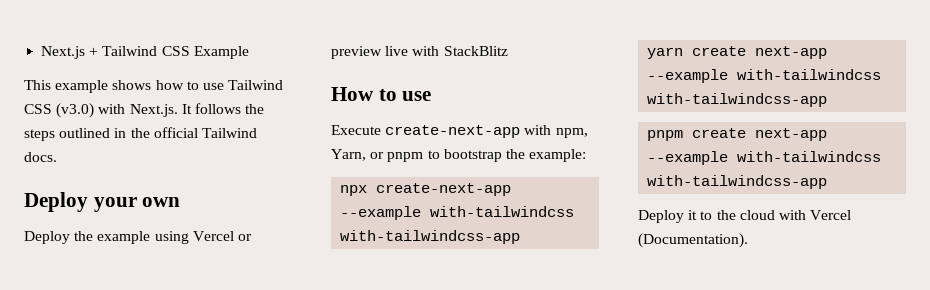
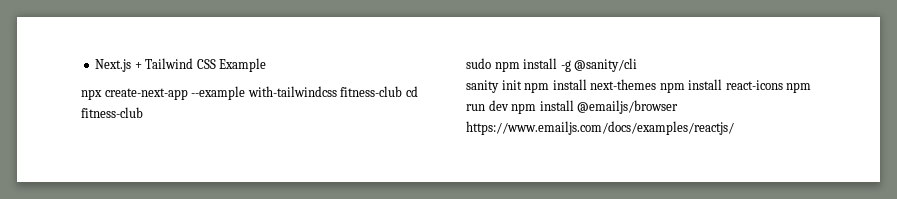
- This example shows how to use Tailwind CSS (v3.0) with Next.js. It follows the steps outlined in the official Tailwind docs.
- Deploy your own
- Deploy the example using Vercel or preview live with StackBlitz
- How to use
- Execute create-next-app with npm, Yarn, or pnpm to bootstrap the example:
- npx create-next-app --example with-tailwindcss with-tailwindcss-app
- yarn create next-app --example with-tailwindcss with-tailwindcss-app
- pnpm create next-app --example with-tailwindcss with-tailwindcss-app
- Deploy it to the cloud with Vercel (Documentation).
+ npx create-next-app --example with-tailwindcss fitness-club cd fitness-club
+ sudo npm install -g @sanity/cli
+ sanity init npm install next-themes npm install react-icons npm run dev npm install @emailjs/browser https://www.emailjs.com/docs/examples/reactjs/

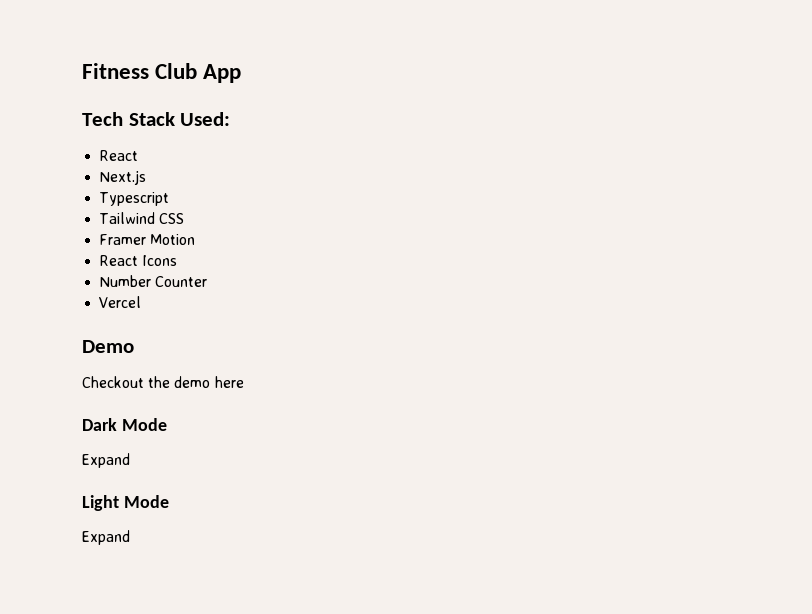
+ Fitness Club App
+ Tech Stack Used:
+ React
- Next.js + Tailwind CSS Example
- npx create-next-app --example with-tailwindcss fitness-club cd fitness-club
- sudo npm install -g @sanity/cli
- sanity init npm install next-themes npm install react-icons npm run dev npm install @emailjs/browser https://www.emailjs.com/docs/examples/reactjs/
+ Next.js
+ Typescript
+ Tailwind CSS
+ Framer Motion
+ React Icons
+ Number Counter
+ Vercel
+ Demo
+ Checkout the demo here
+ Dark Mode
+ Expand
+ Light Mode
+ Expand

